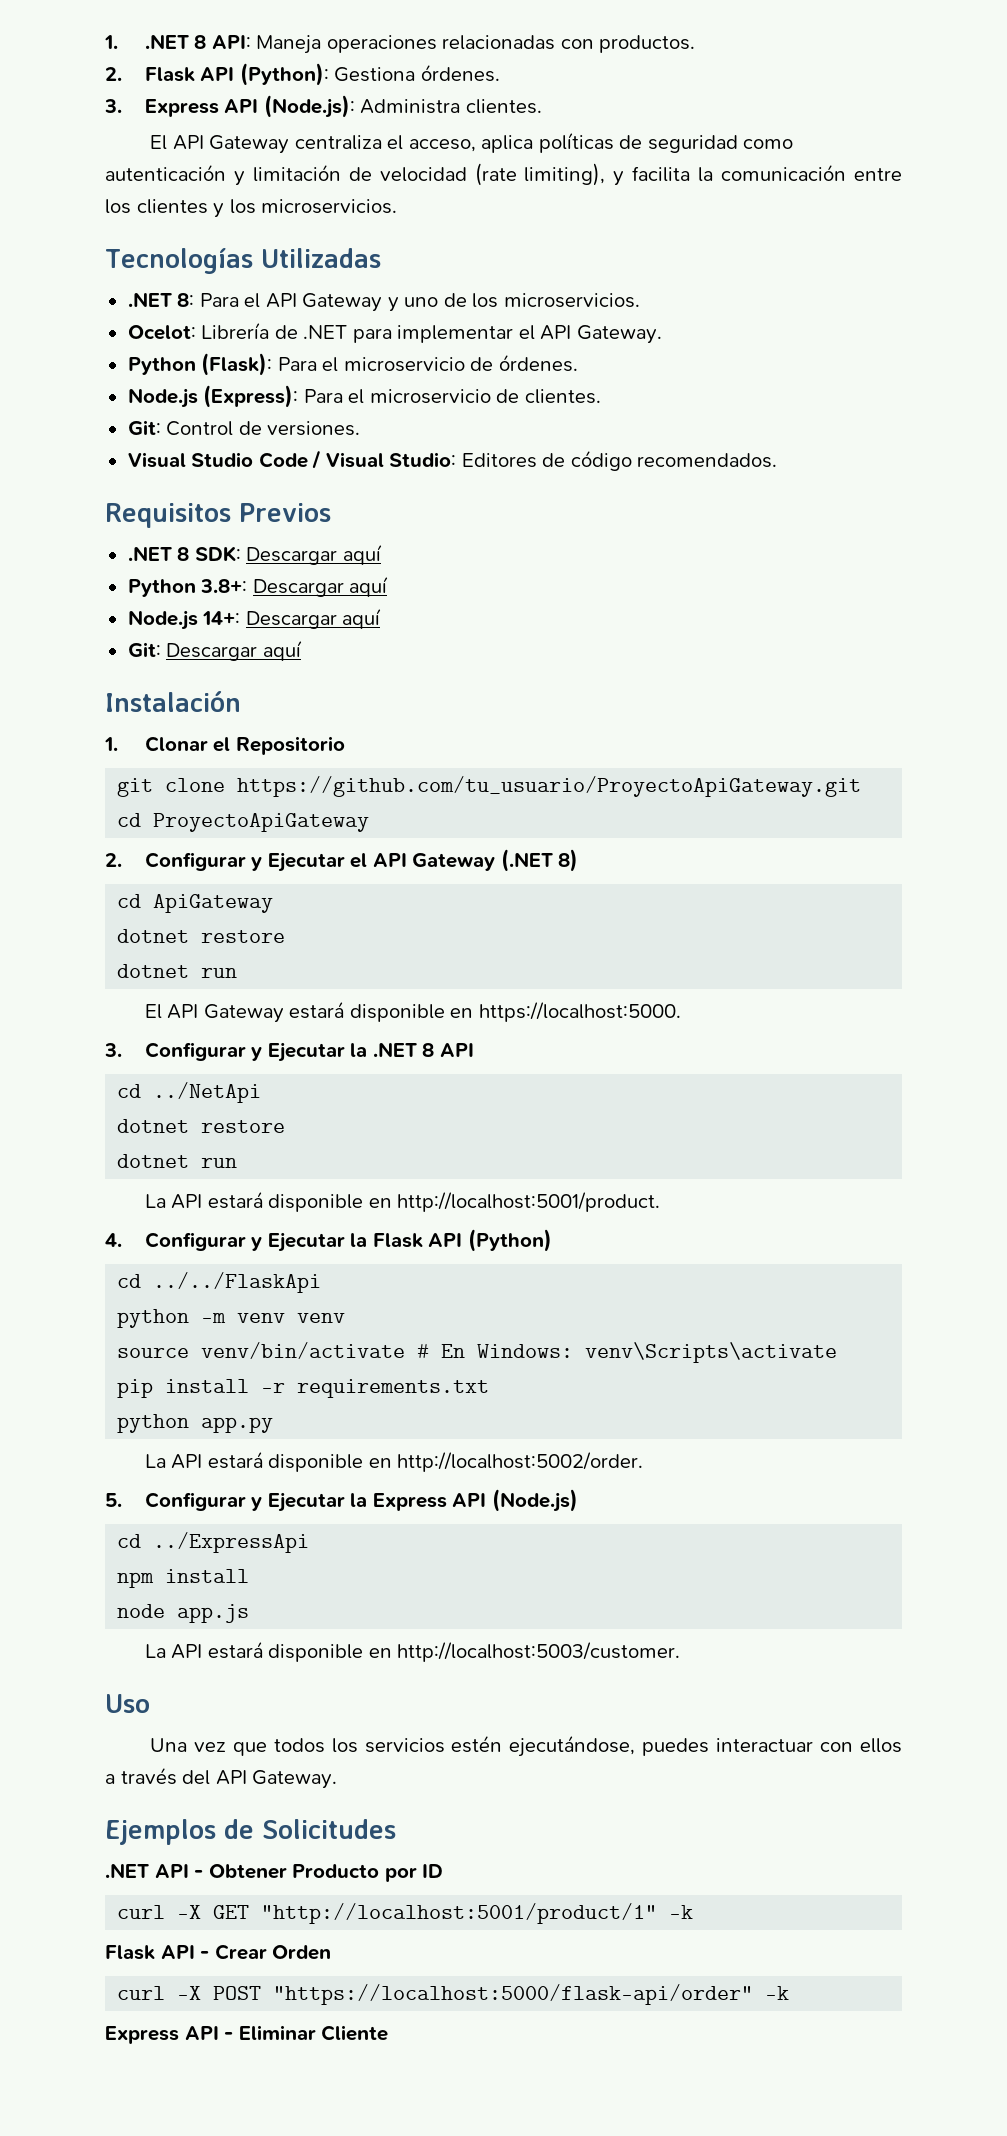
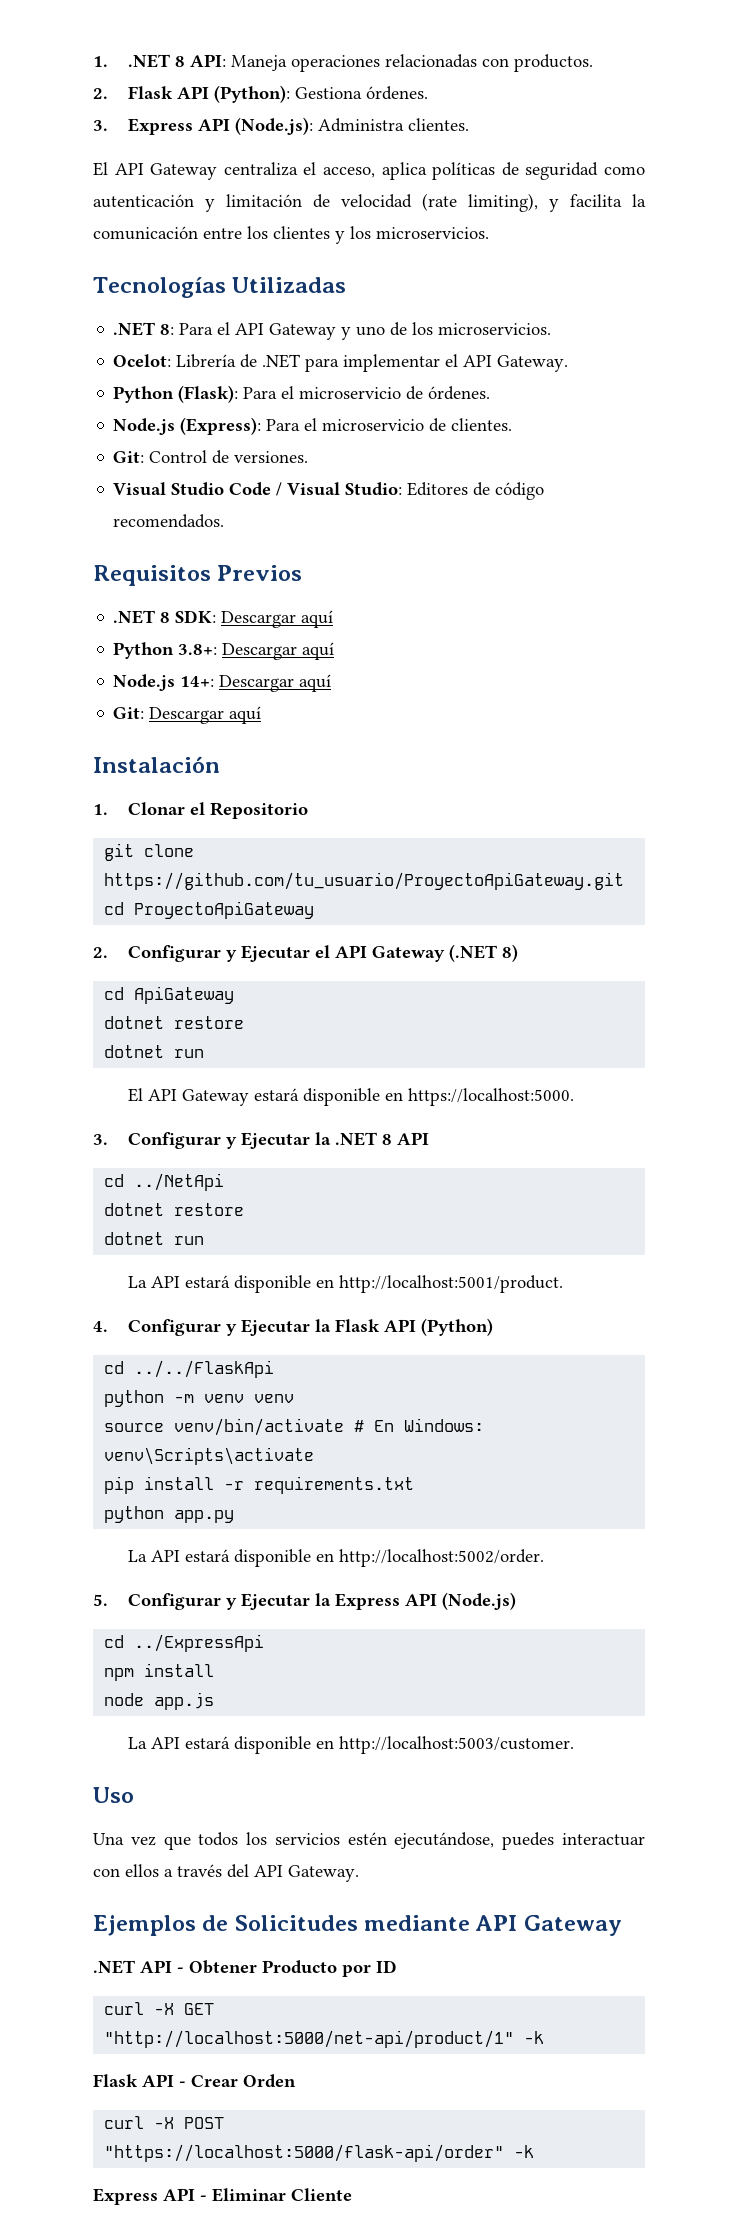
- Ejemplos de Solicitudes
+ Ejemplos de Solicitudes mediante API Gateway
- curl -X GET "http://localhost:5001/product/1" -k
+ curl -X GET "http://localhost:5000/net-api/product/1" -k

